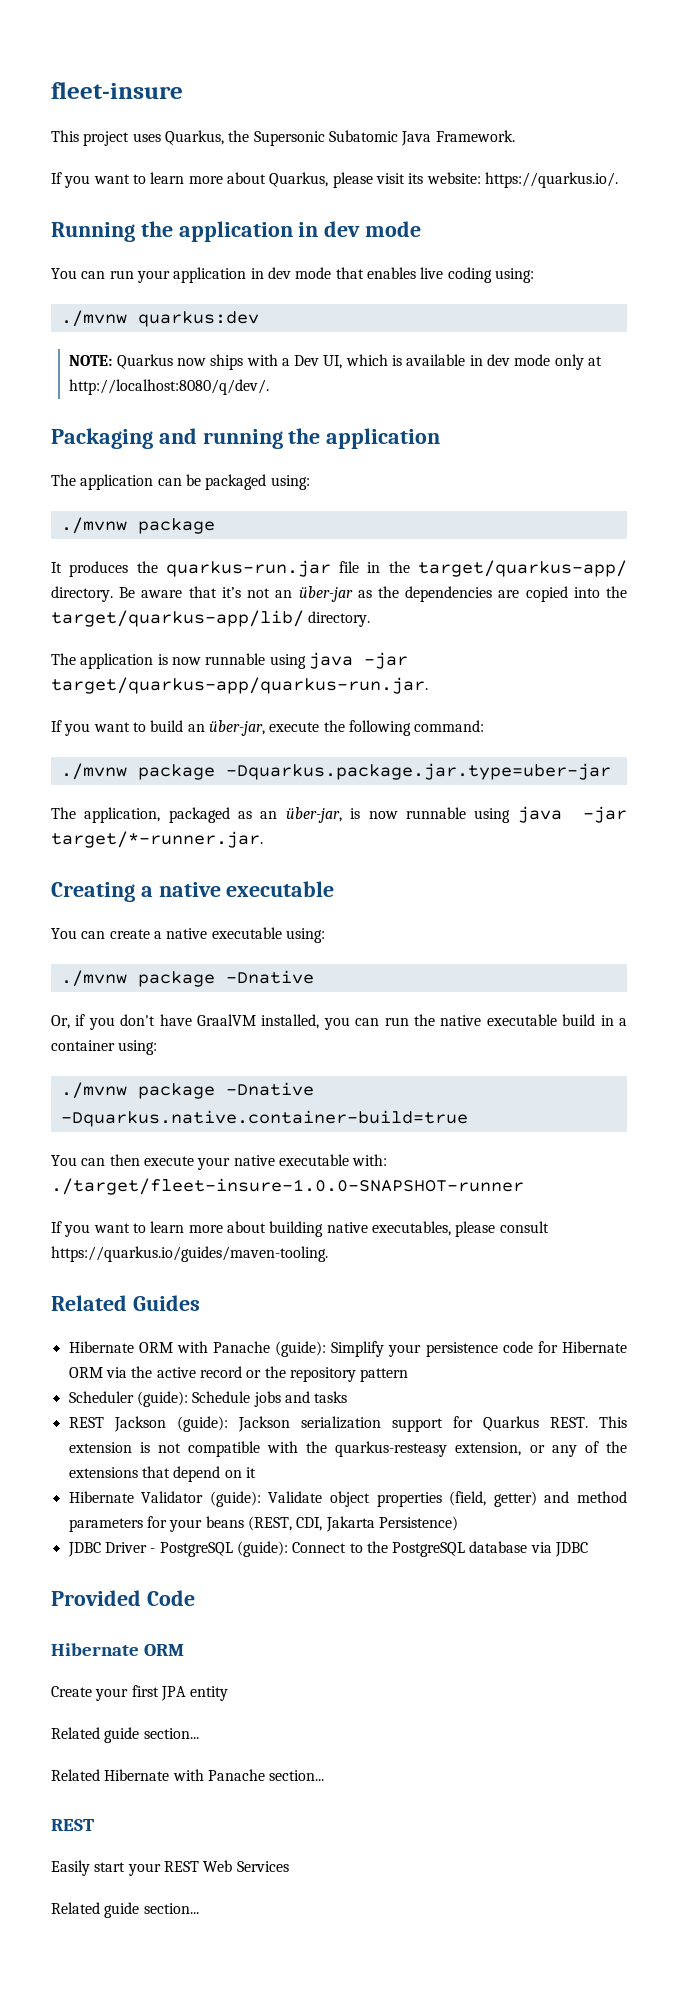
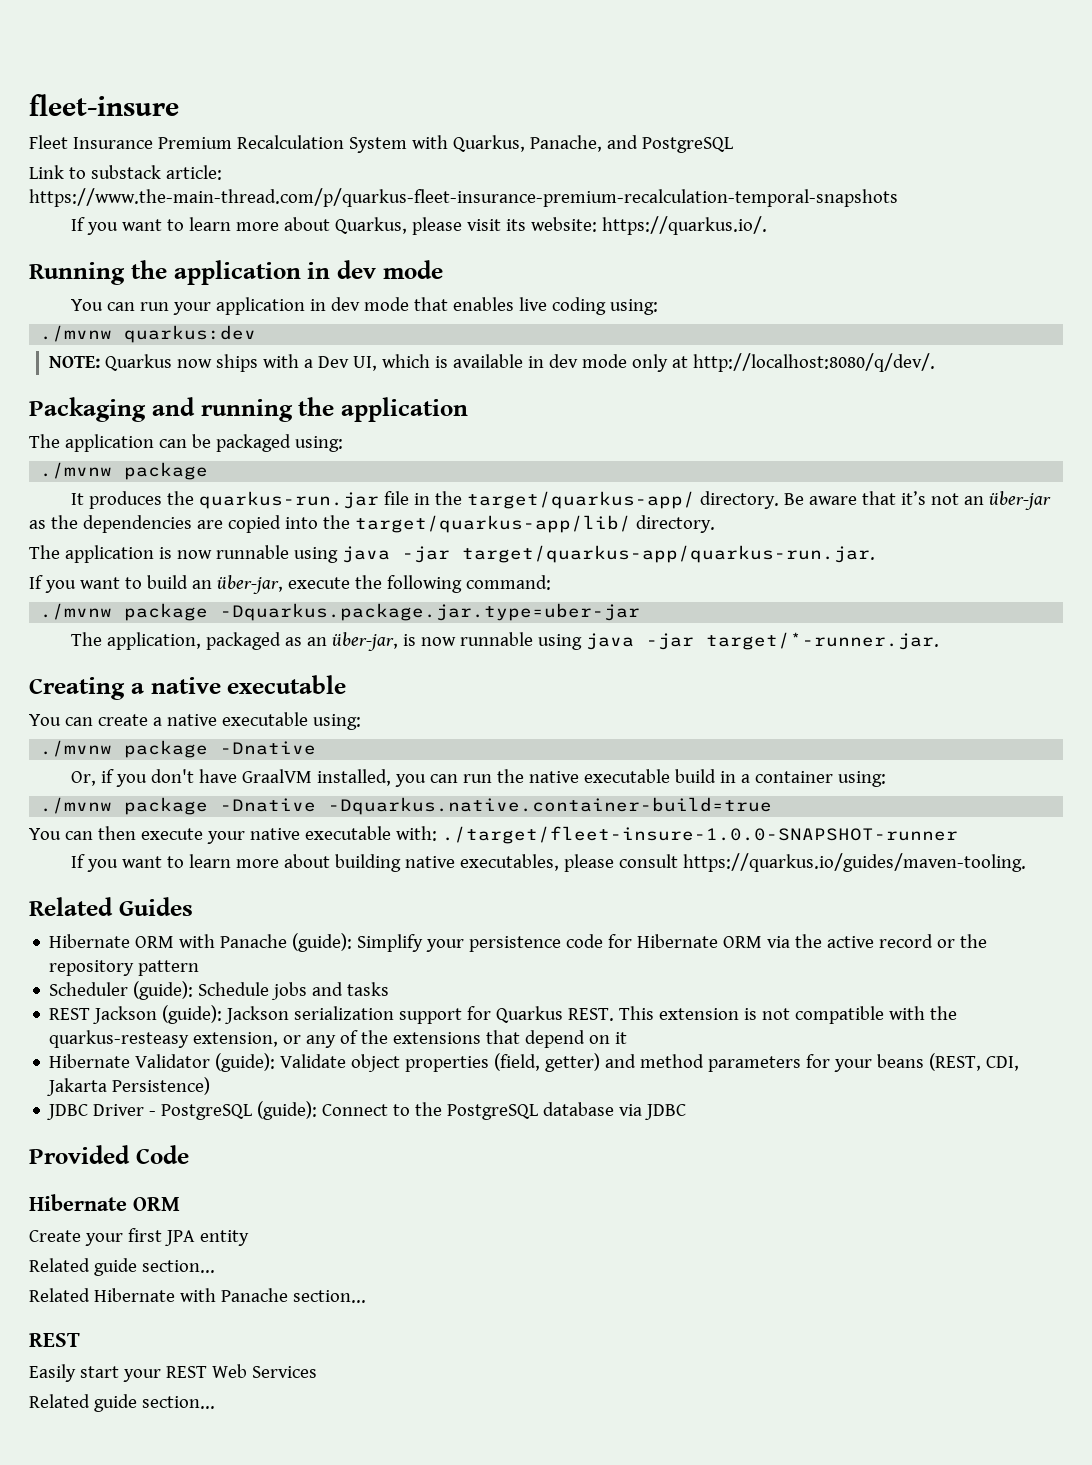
- This project uses Quarkus, the Supersonic Subatomic Java Framework.
+ Fleet Insurance Premium Recalculation System with Quarkus, Panache, and PostgreSQL
+ Link to substack article: https://www.the-main-thread.com/p/quarkus-fleet-insurance-premium-recalculation-temporal-snapshots

